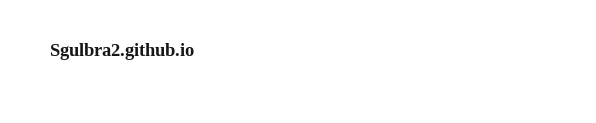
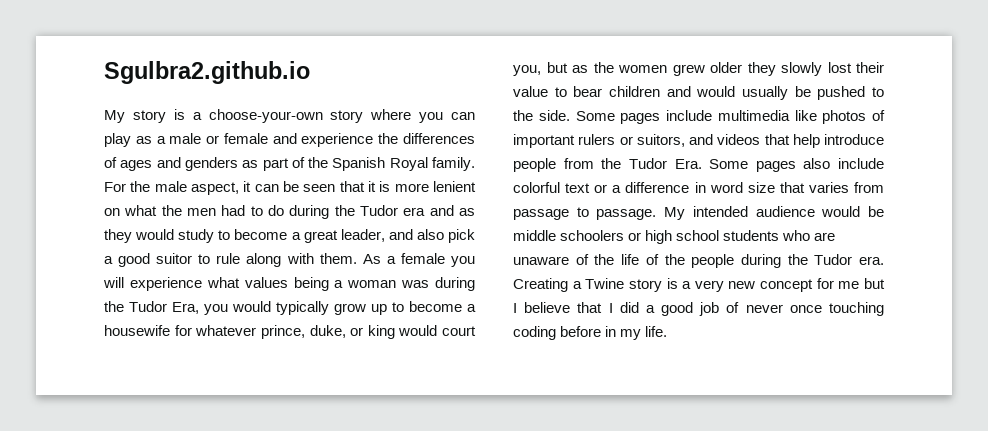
+ My story is a choose-your-own story where you can play as a male or female and experience the differences of ages and genders as part of the Spanish Royal family. For the male aspect, it can be seen that it is more lenient on what the men had to do during the Tudor era and as they would study to become a great leader, and also pick a good suitor to rule along with them. As a female you will experience what values being a woman was during the Tudor Era, you would typically grow up to become a housewife for whatever prince, duke, or king would court you, but as the women grew older they slowly lost their value to bear children and would usually be pushed to the side. Some pages include multimedia like photos of important rulers or suitors, and videos that help introduce people from the Tudor Era. Some pages also include colorful text or a difference in word size that varies from passage to passage. My intended audience would be middle schoolers or high school students who are unaware of the life of the people during the Tudor era. Creating a Twine story is a very new concept for me but I believe that I did a good job of never once touching coding before in my life.

